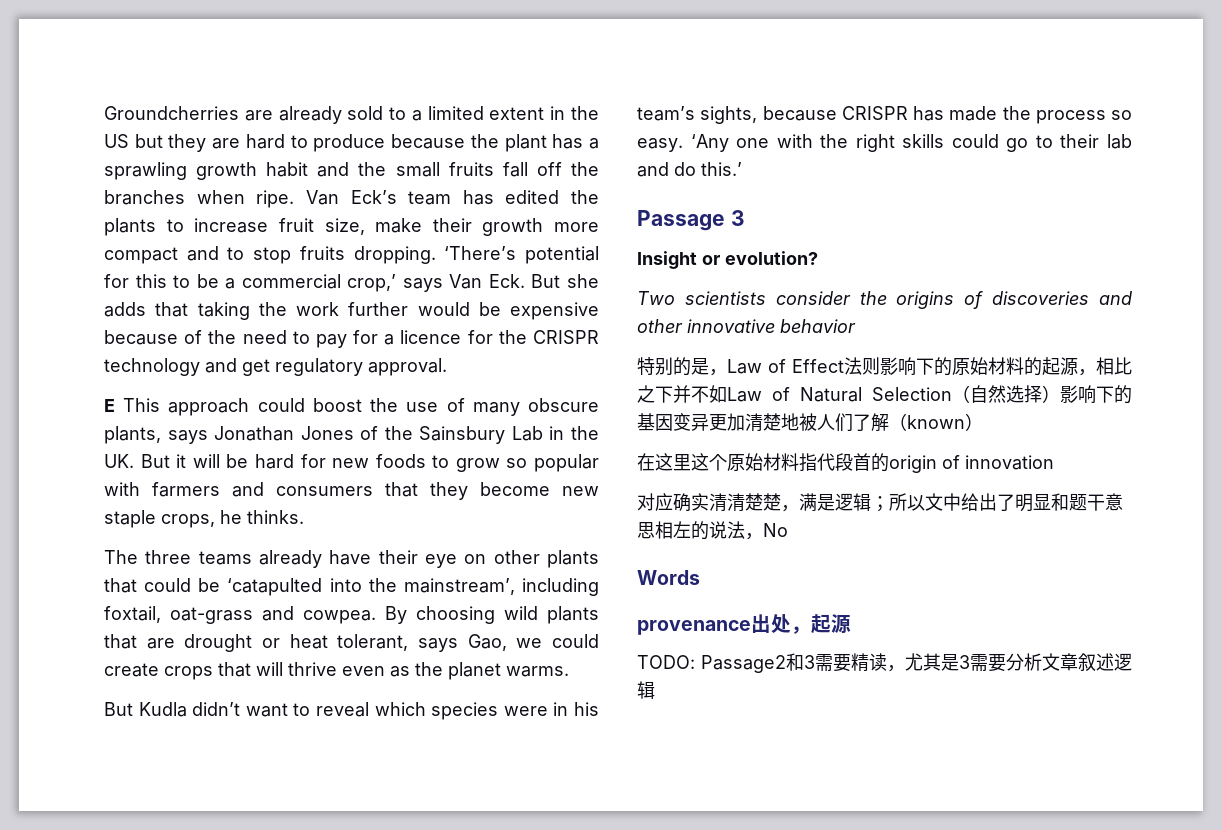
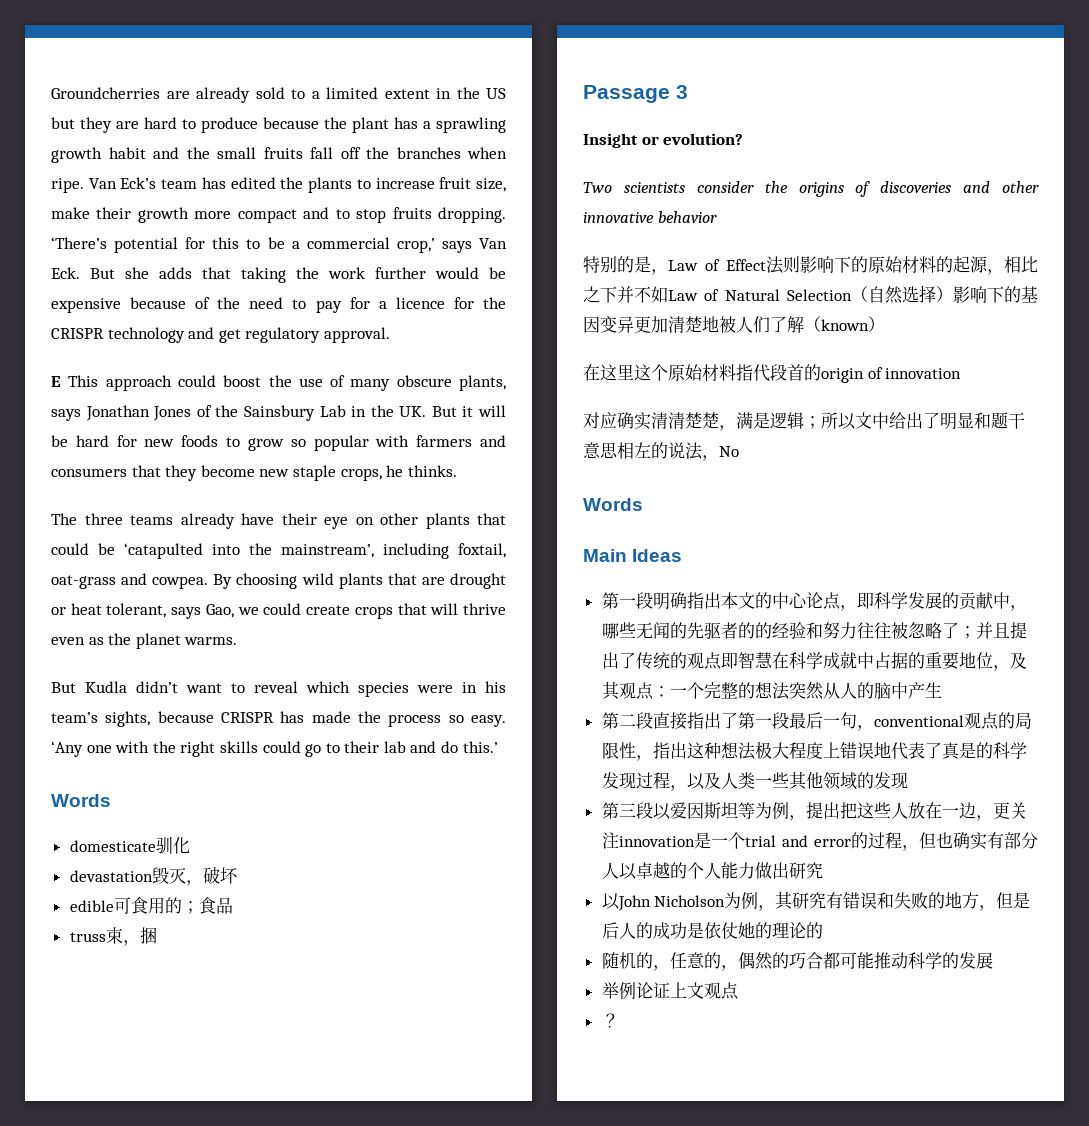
  ‘Any one with the right skills could go to their lab and do this.’
+ Words
+ domesticate驯化
+ devastation毁灭，破坏
+ edible可食用的；食品
+ truss束，捆
- provenance出处，起源
- TODO: Passage2和3需要精读，尤其是3需要分析文章叙述逻辑
+ Main Ideas
+ 第一段明确指出本文的中心论点，即科学发展的贡献中，哪些无闻的先驱者的的经验和努力往往被忽略了；并且提出了传统的观点即智慧在科学成就中占据的重要地位，及其观点：一个完整的想法突然从人的脑中产生
+ 第二段直接指出了第一段最后一句，conventional观点的局限性，指出这种想法极大程度上错误地代表了真是的科学发现过程，以及人类一些其他领域的发现
+ 第三段以爱因斯坦等为例，提出把这些人放在一边，更关注innovation是一个trial and error的过程，但也确实有部分人以卓越的个人能力做出研究
+ 以John Nicholson为例，其研究有错误和失败的地方，但是后人的成功是依仗她的理论的
+ 随机的，任意的，偶然的巧合都可能推动科学的发展
+ 举例论证上文观点
+ ？

